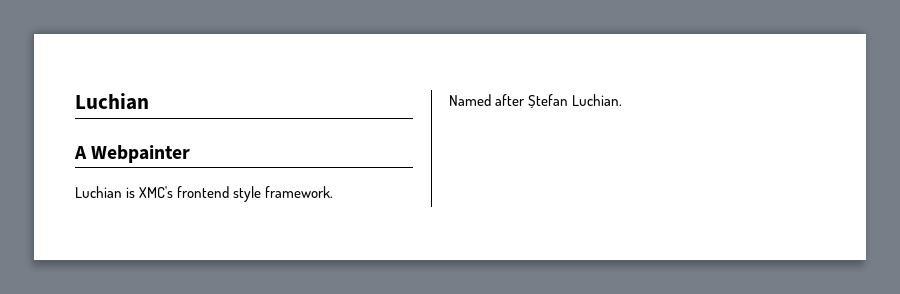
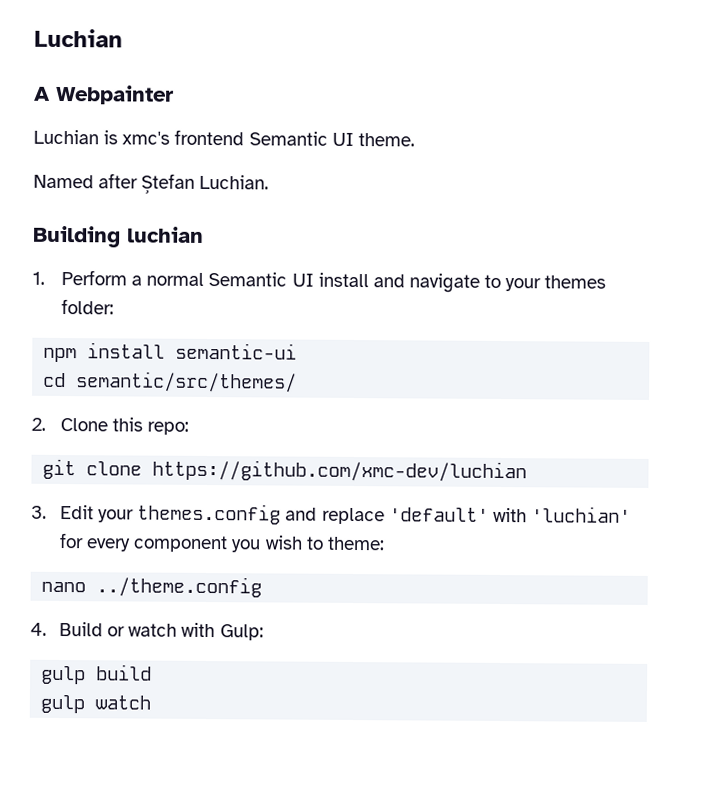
- Luchian is XMC's frontend style framework.
+ Luchian is xmc's frontend Semantic UI theme.
+ Building luchian
+ 1. Perform a normal Semantic UI install and navigate to your themes folder:
+ npm install semantic-ui
+ cd semantic/src/themes/
+ 2. Clone this repo:
+ git clone https://github.com/xmc-dev/luchian
+ 3. Edit your themes.config and replace 'default' with 'luchian' for every component you wish to theme:
+ nano ../theme.config
+ 4. Build or watch with Gulp:
+ gulp build
+ gulp watch

